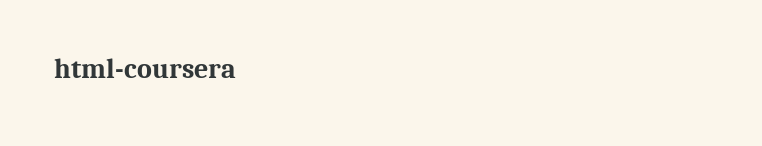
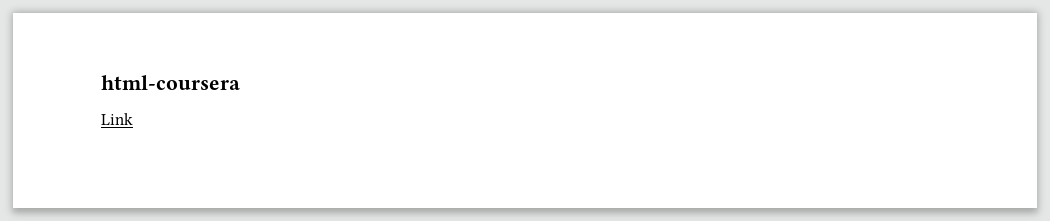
+ Link

